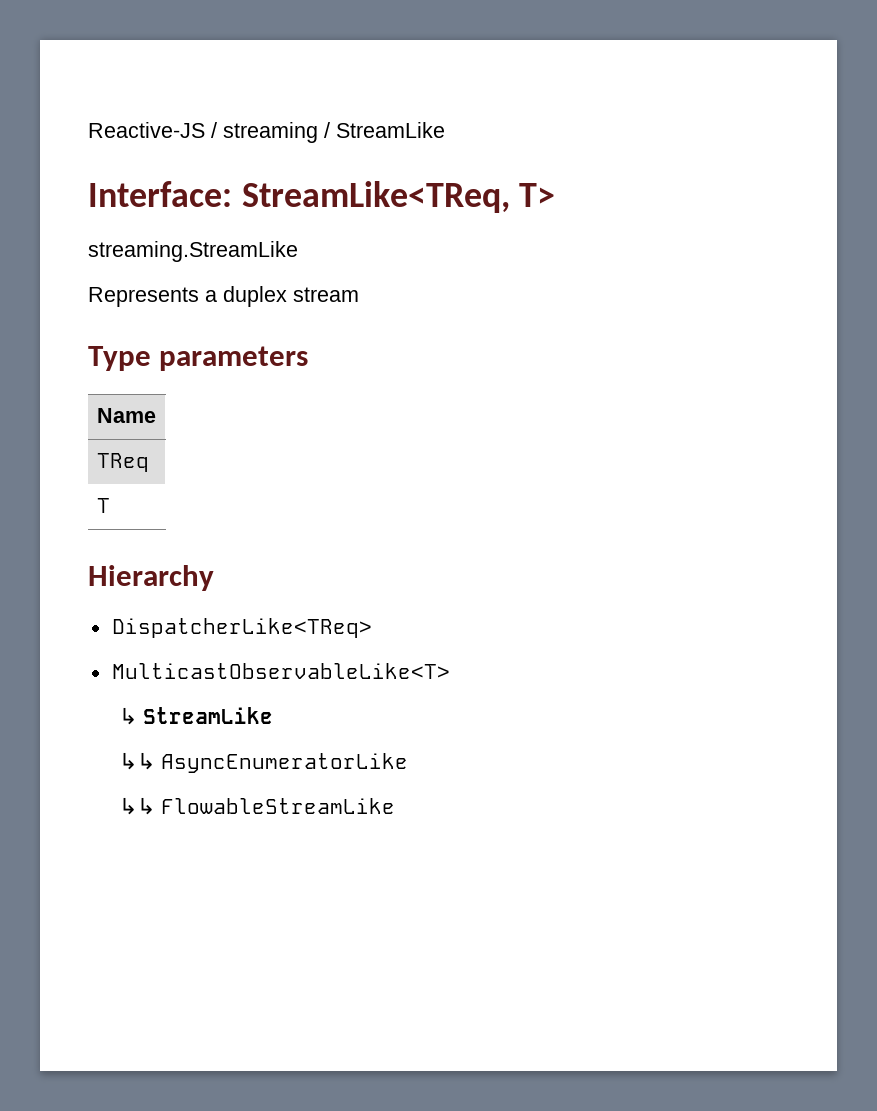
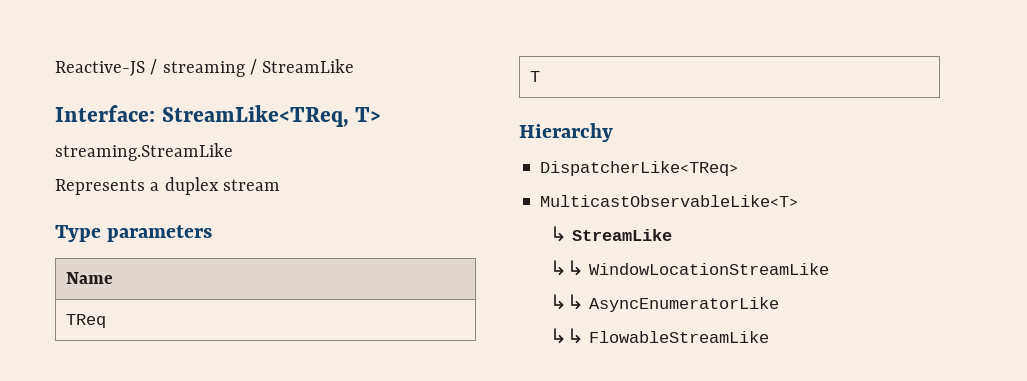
+ ↳↳ WindowLocationStreamLike

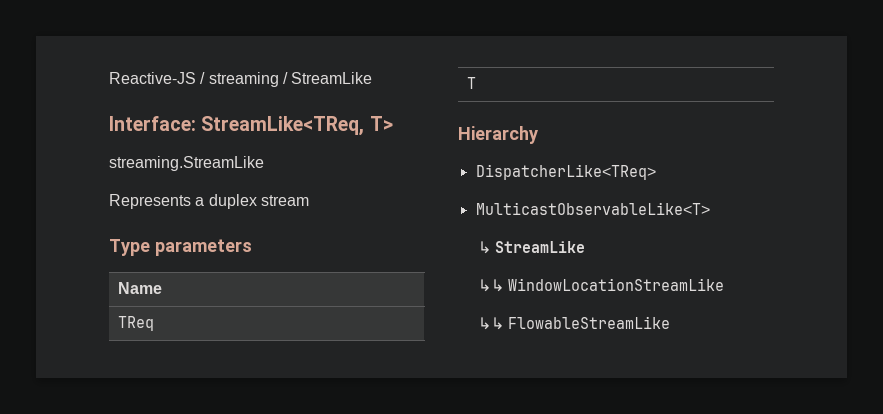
- ↳↳ AsyncEnumeratorLike

